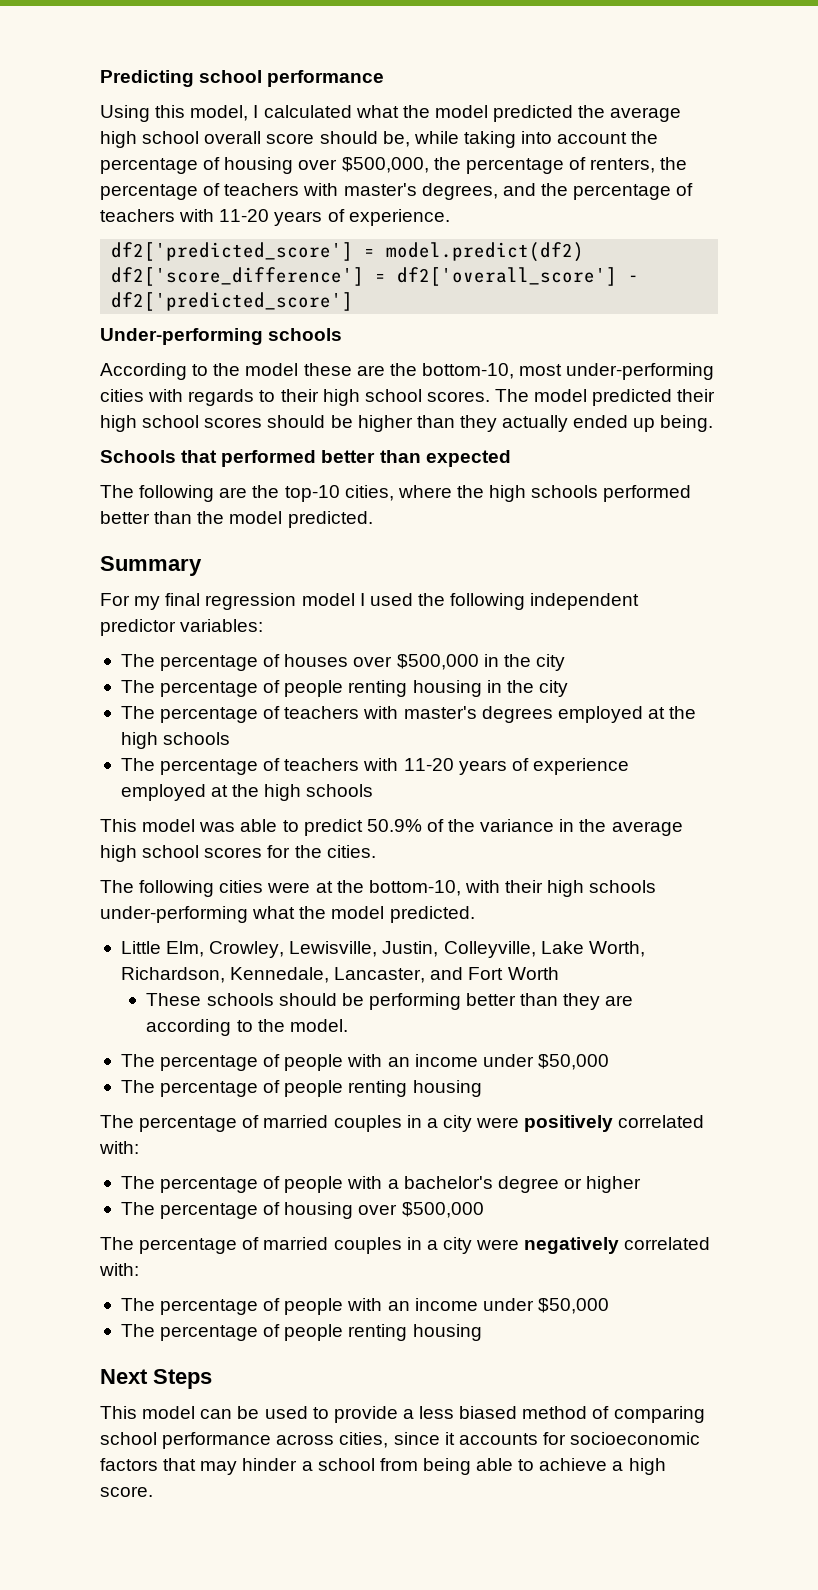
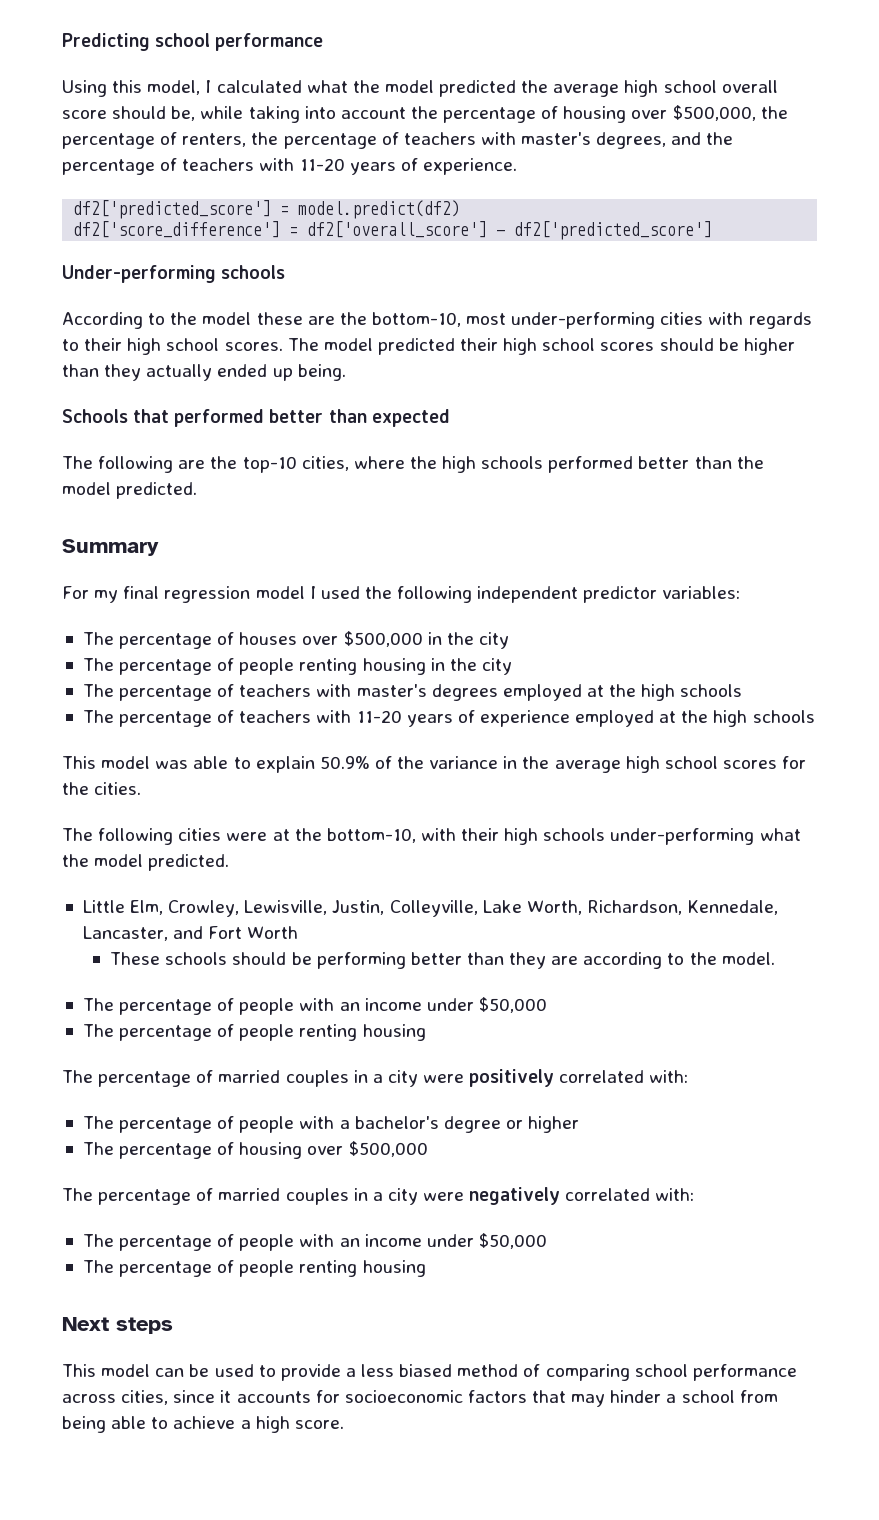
- This model was able to predict 50.9% of the variance in the average high school scores for the cities.
+ This model was able to explain 50.9% of the variance in the average high school scores for the cities.
- Next Steps
+ Next steps

